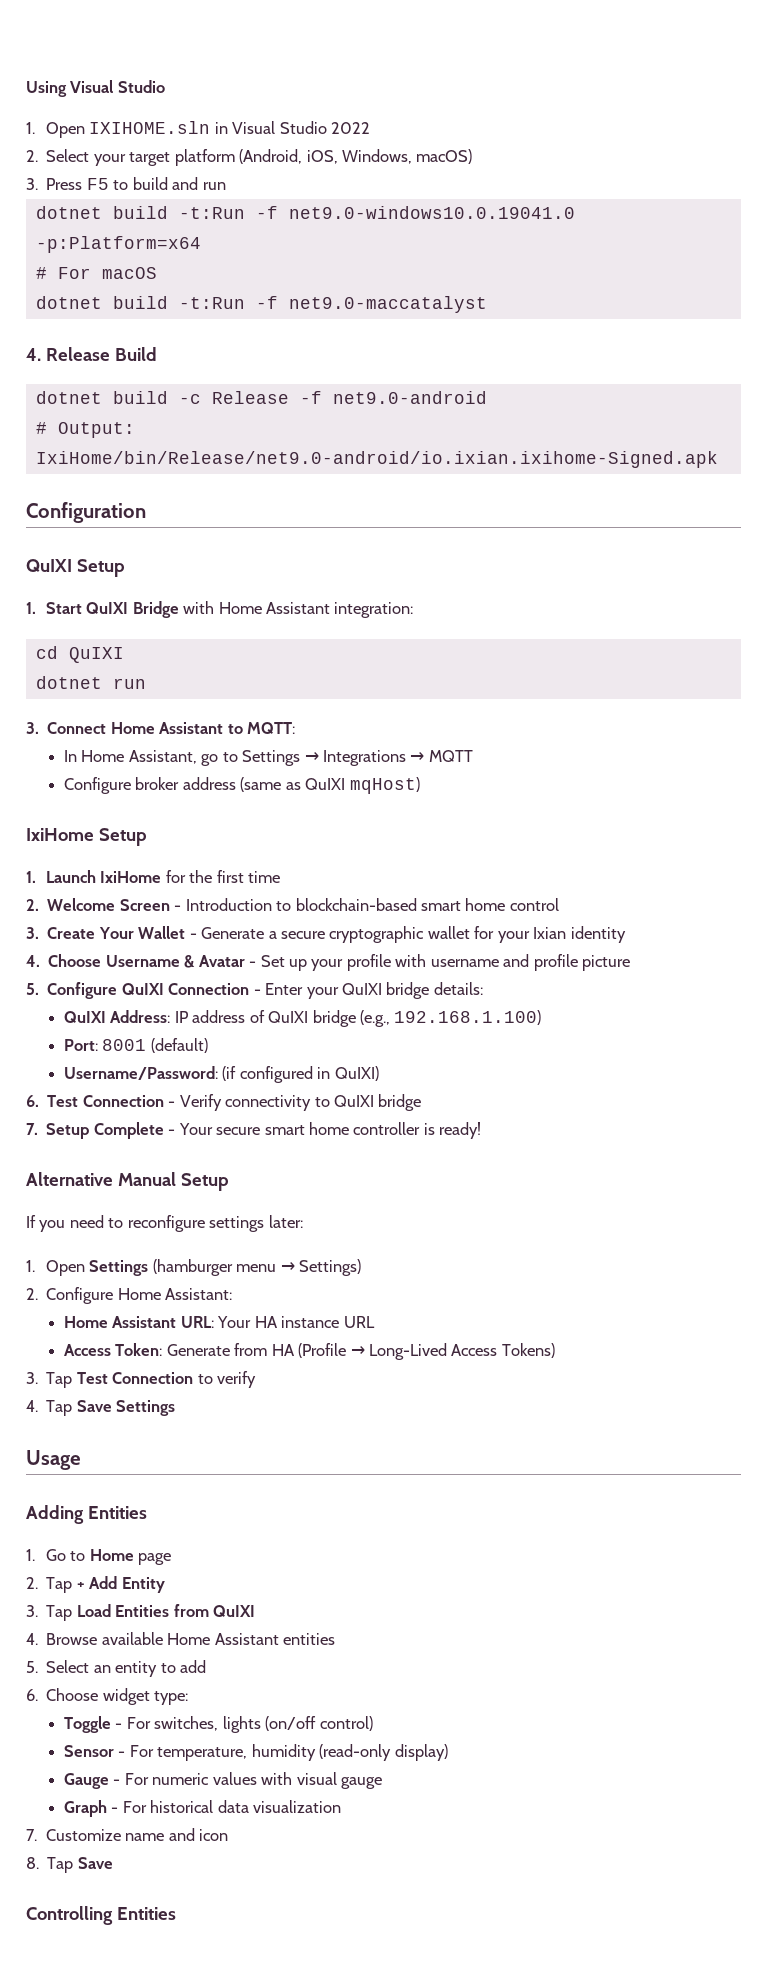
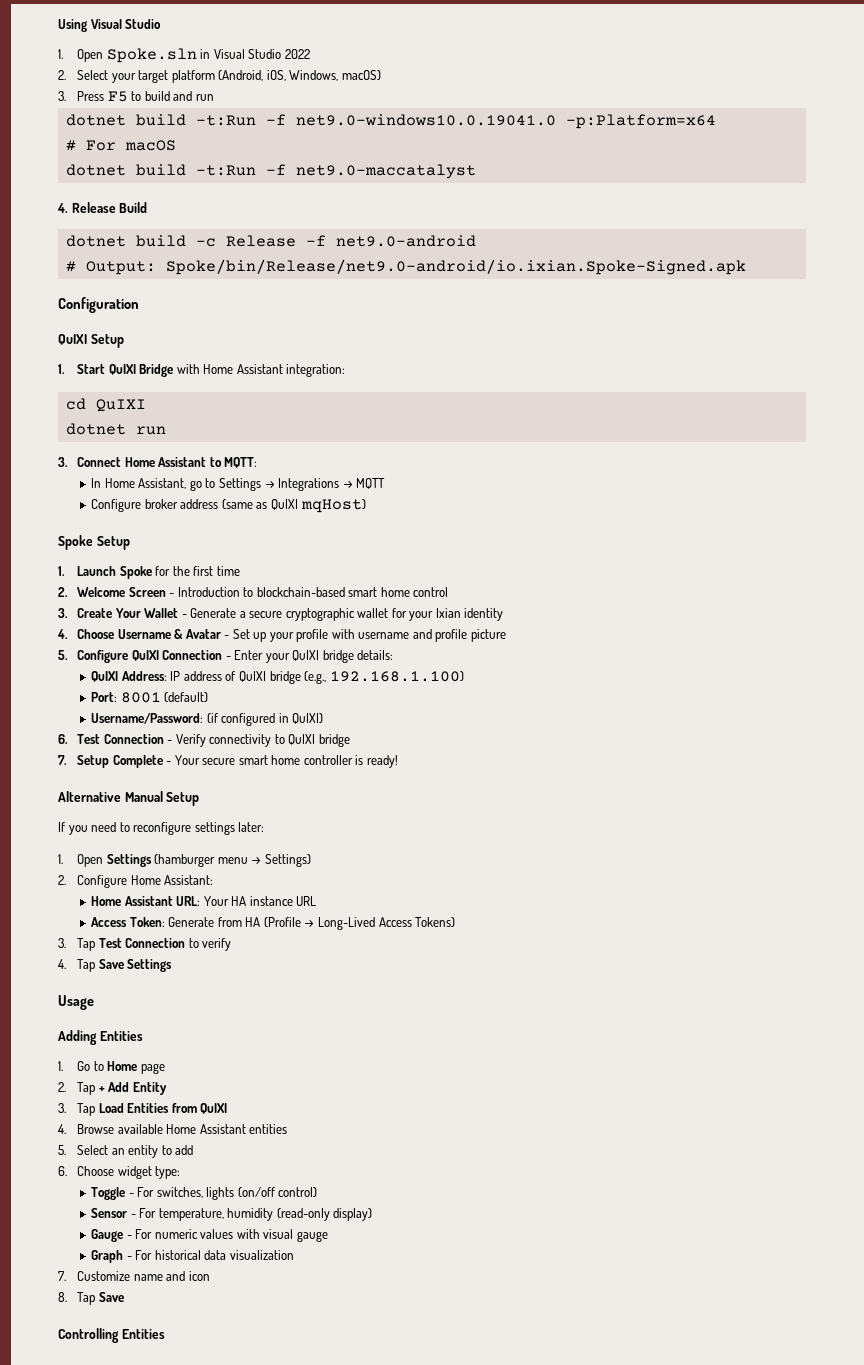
- 1. Open IXIHOME.sln in Visual Studio 2022
+ 1. Open Spoke.sln in Visual Studio 2022
- # Output: IxiHome/bin/Release/net9.0-android/io.ixian.ixihome-Signed.apk
+ # Output: Spoke/bin/Release/net9.0-android/io.ixian.Spoke-Signed.apk
- IxiHome Setup
+ Spoke Setup
- 1. Launch IxiHome for the first time
+ 1. Launch Spoke for the first time

